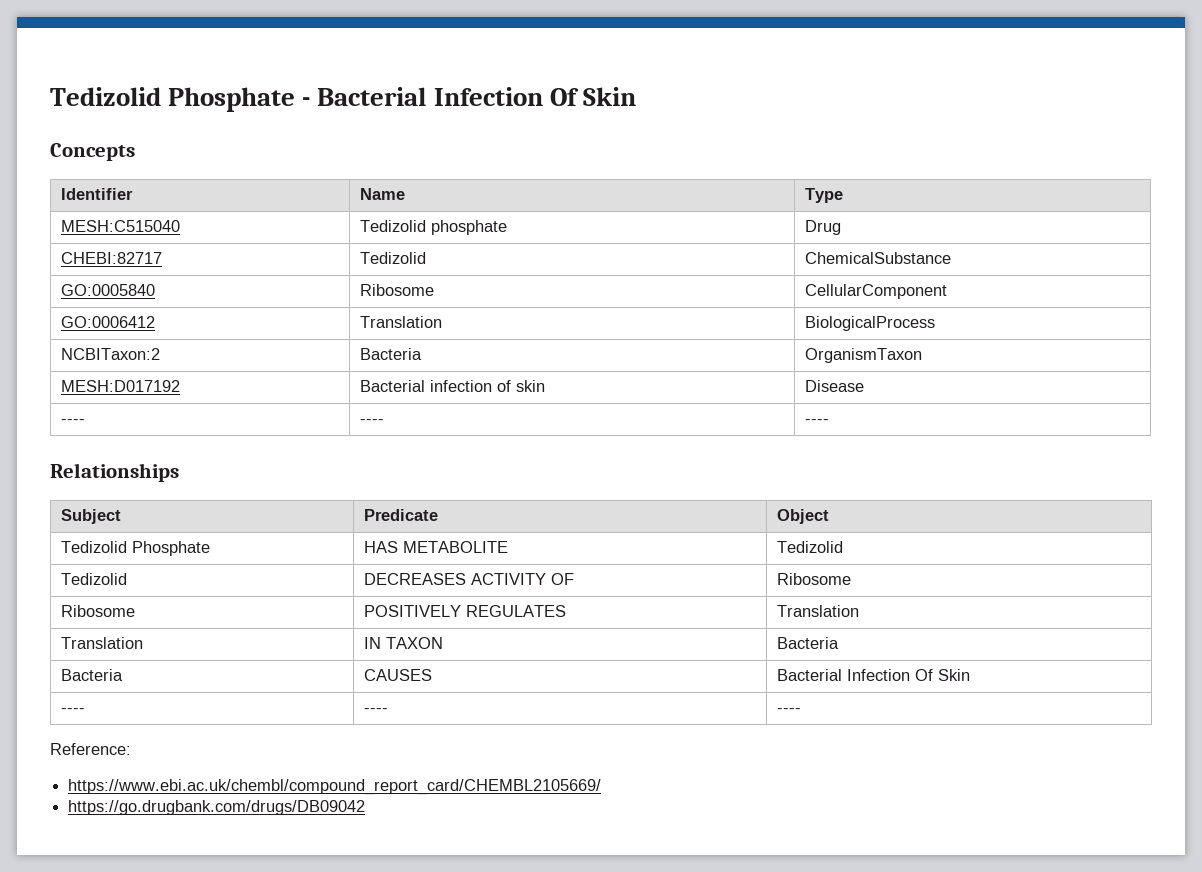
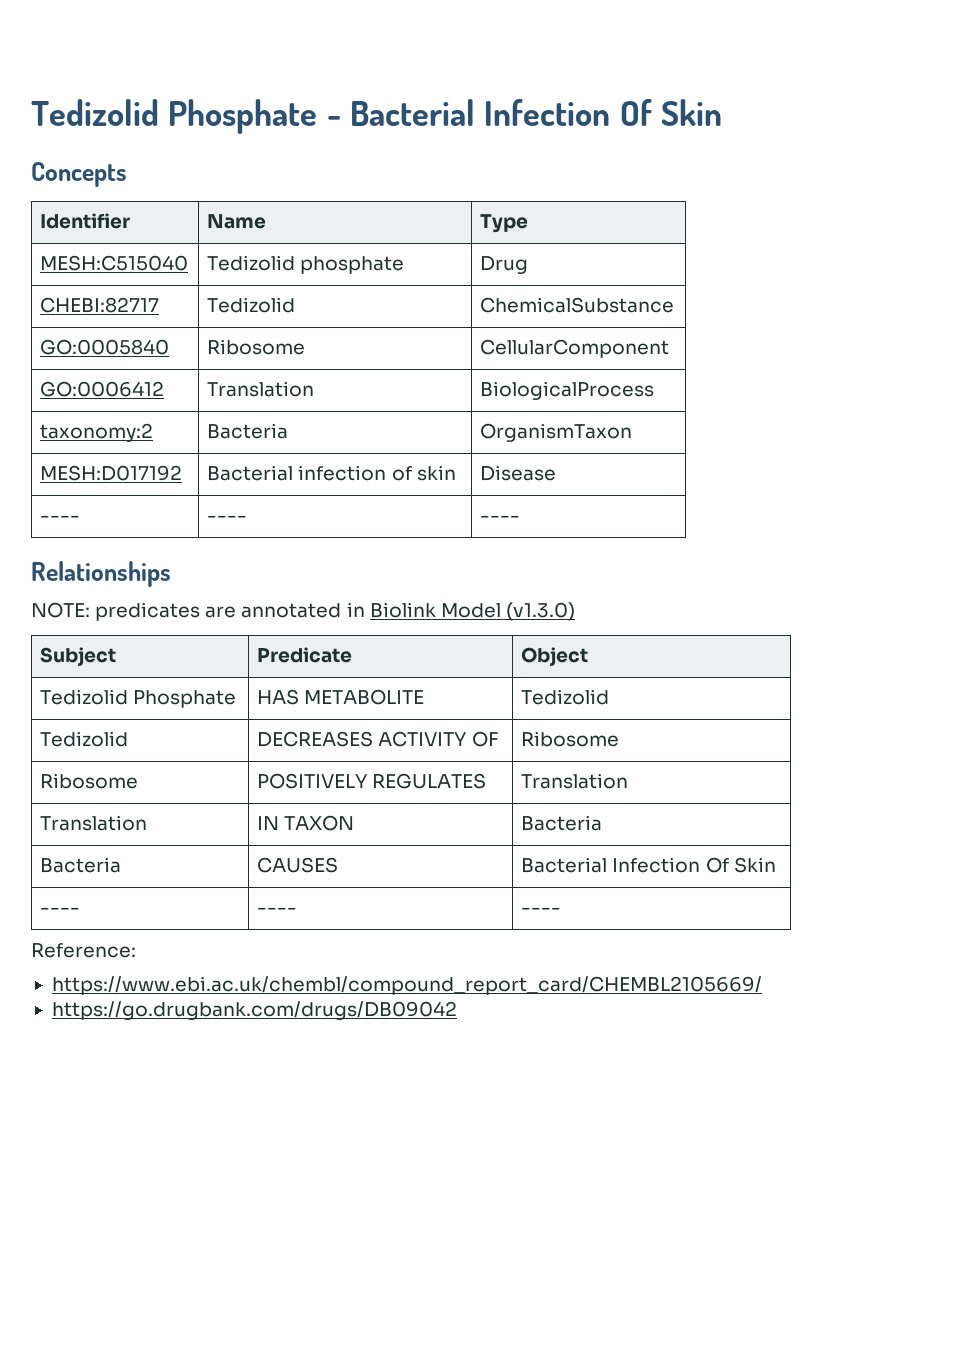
- NCBITaxon:2 | Bacteria | OrganismTaxon
+ taxonomy:2 | Bacteria | OrganismTaxon
+ NOTE: predicates are annotated in Biolink Model (v1.3.0)

